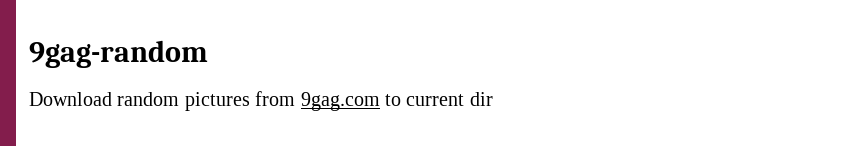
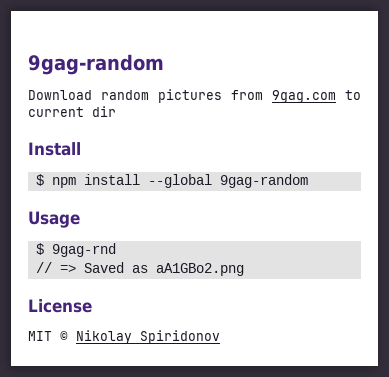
+ Install
+ $ npm install --global 9gag-random
+ Usage
+ $ 9gag-rnd
+ // => Saved as aA1GBo2.png
+ License
+ MIT © Nikolay Spiridonov

